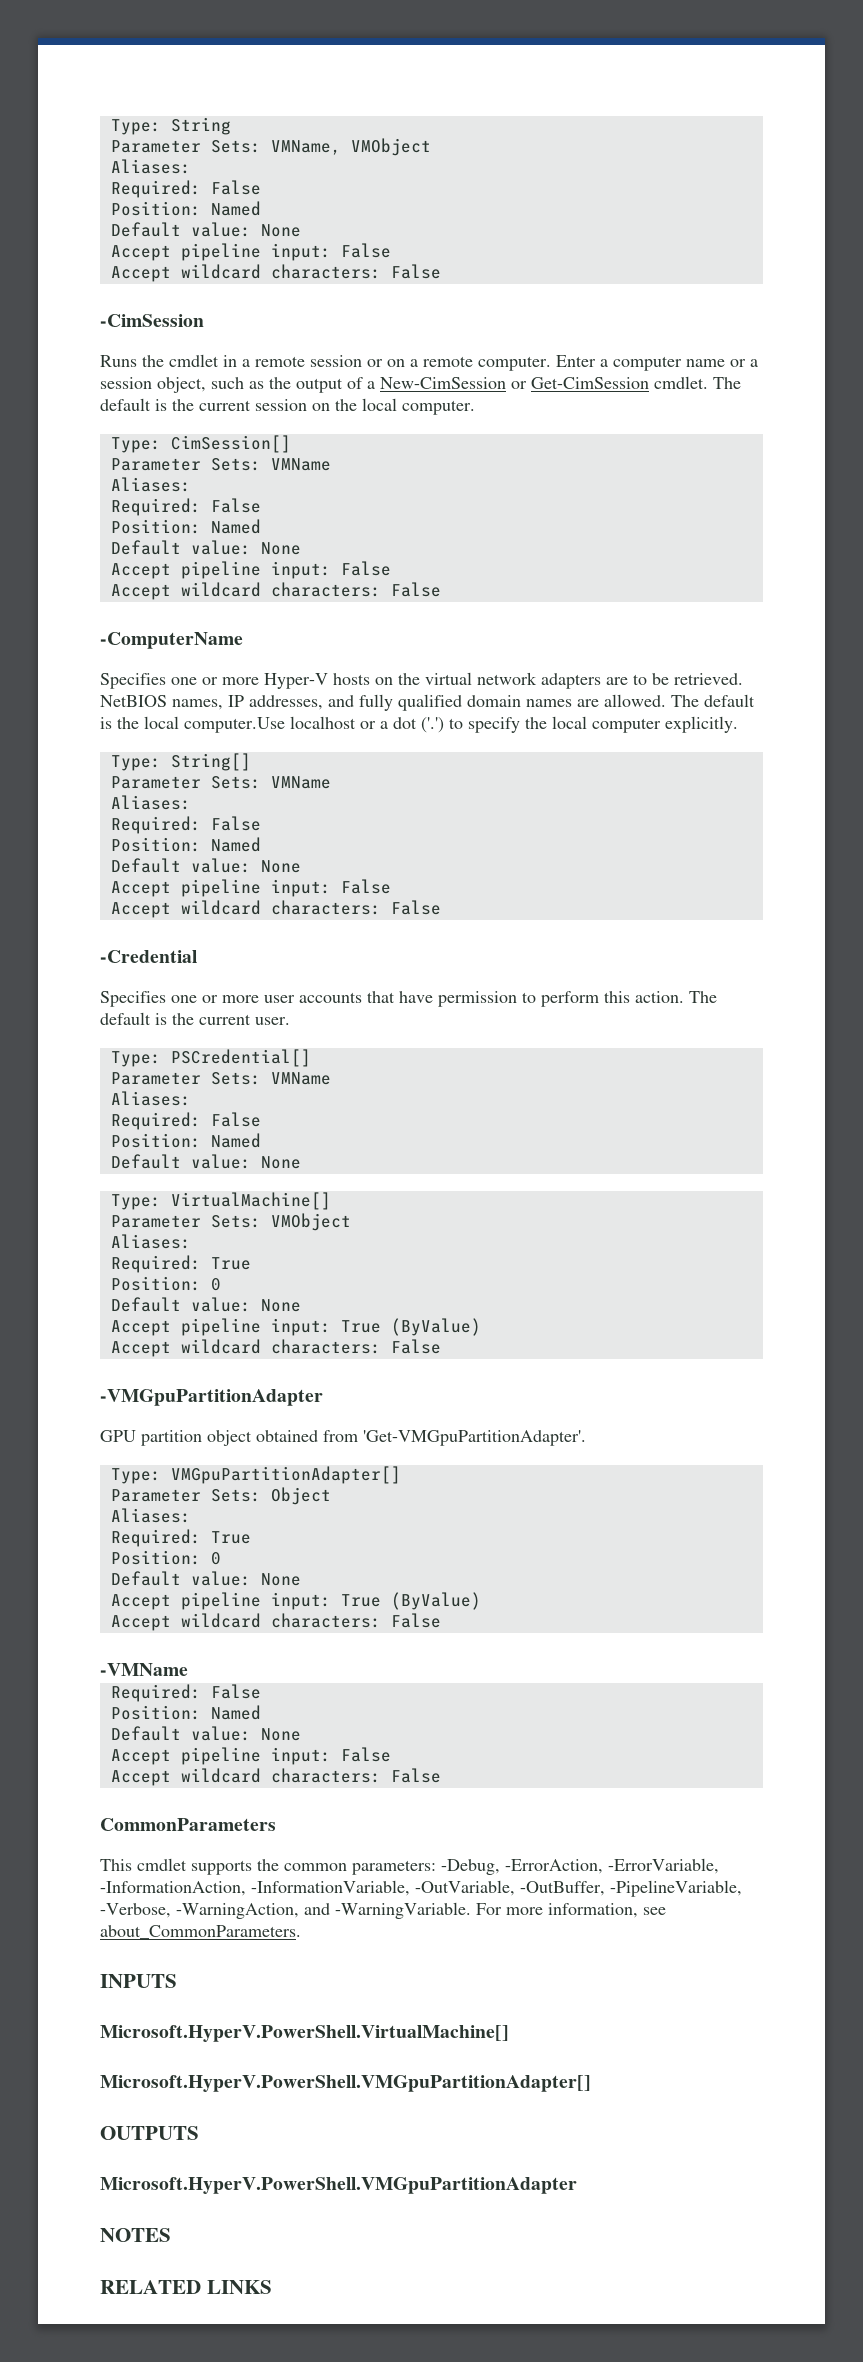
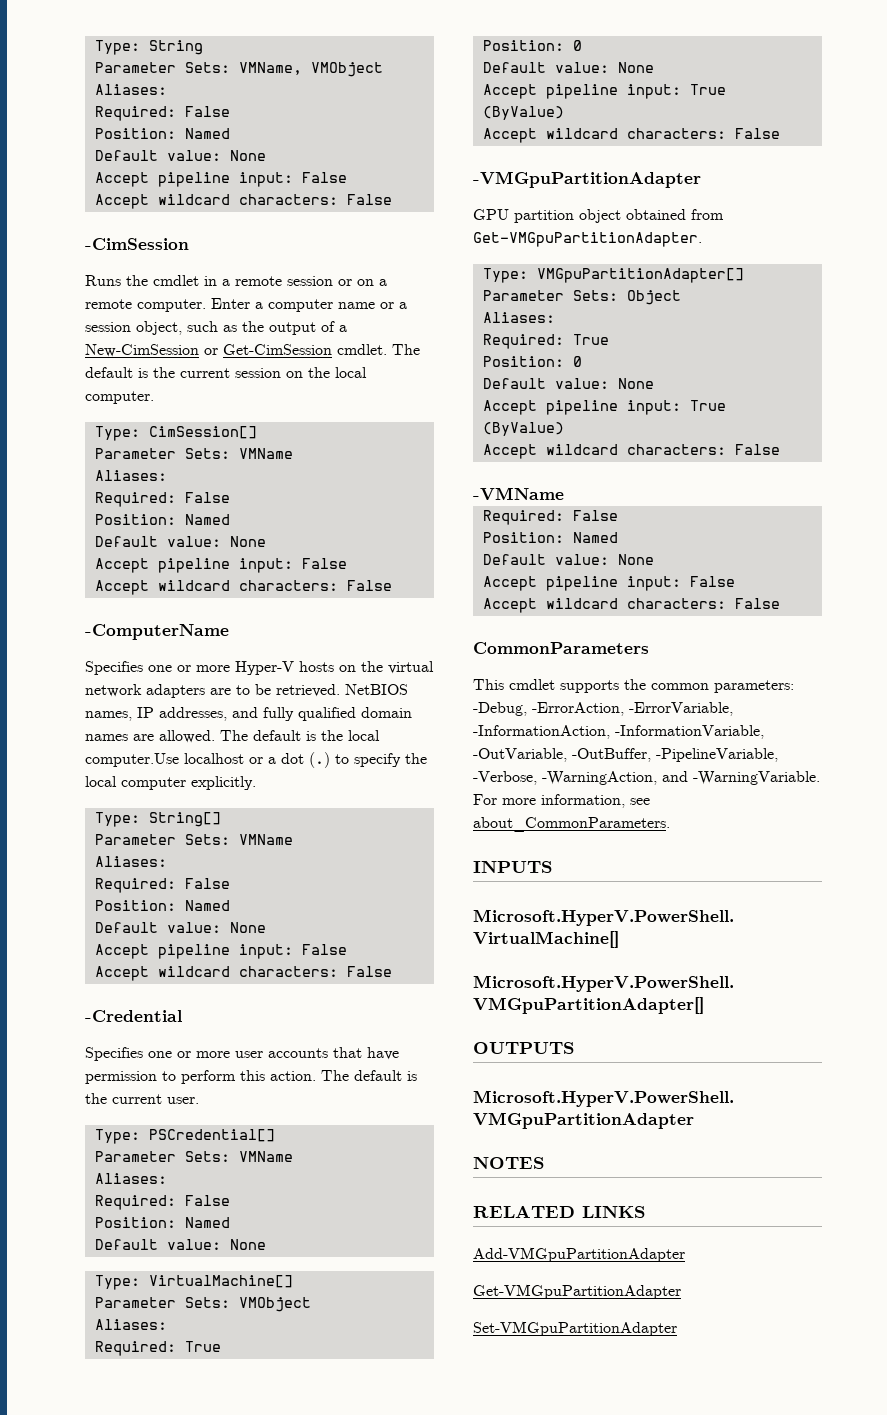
- The default is the local computer.Use localhost or a dot ('.') to specify the local computer explicitly.
+ The default is the local computer.Use localhost or a dot (.) to specify the local computer explicitly.
- GPU partition object obtained from 'Get-VMGpuPartitionAdapter'.
+ GPU partition object obtained from Get-VMGpuPartitionAdapter.
+ Add-VMGpuPartitionAdapter
+ Get-VMGpuPartitionAdapter
+ Set-VMGpuPartitionAdapter

